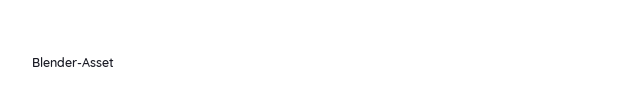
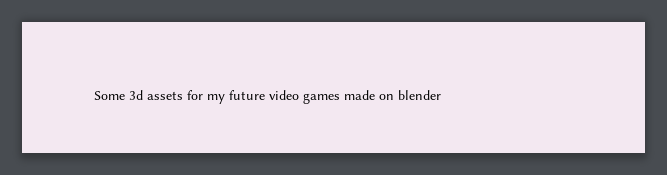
- Blender-Asset
+ Some 3d assets for my future video games made on blender

